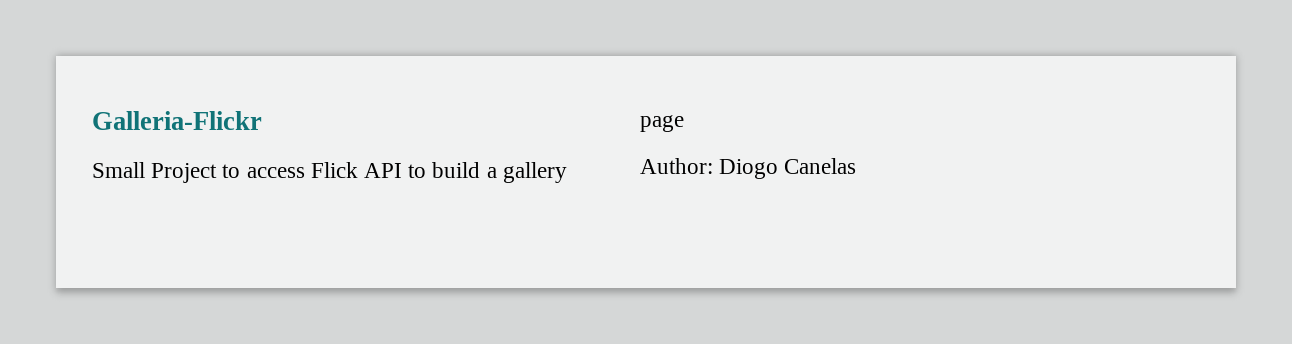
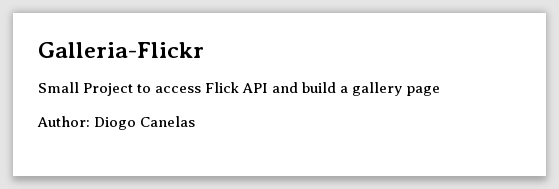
- Small Project to access Flick API to build a gallery page
+ Small Project to access Flick API and build a gallery page

